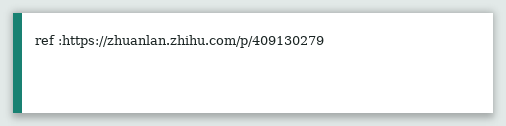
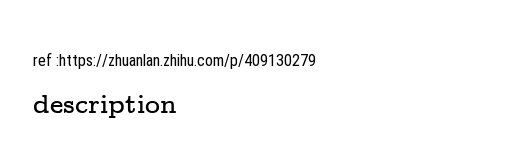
+ description

